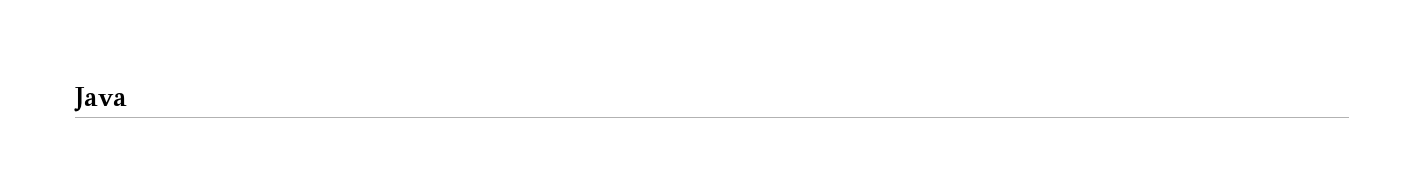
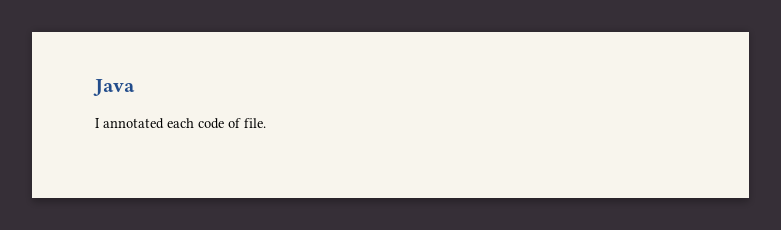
+ I annotated each code of file.

